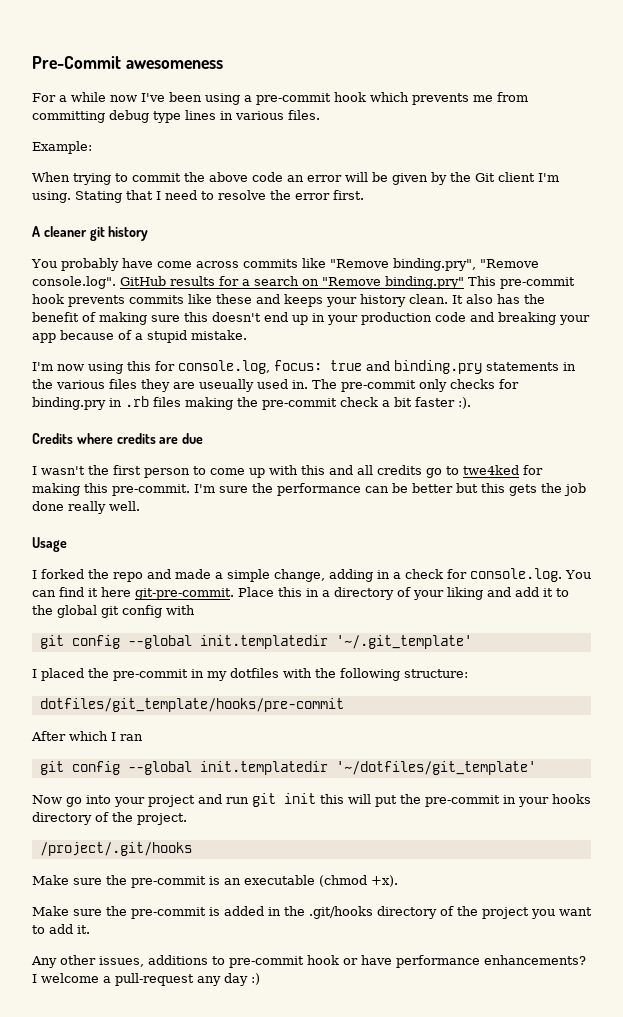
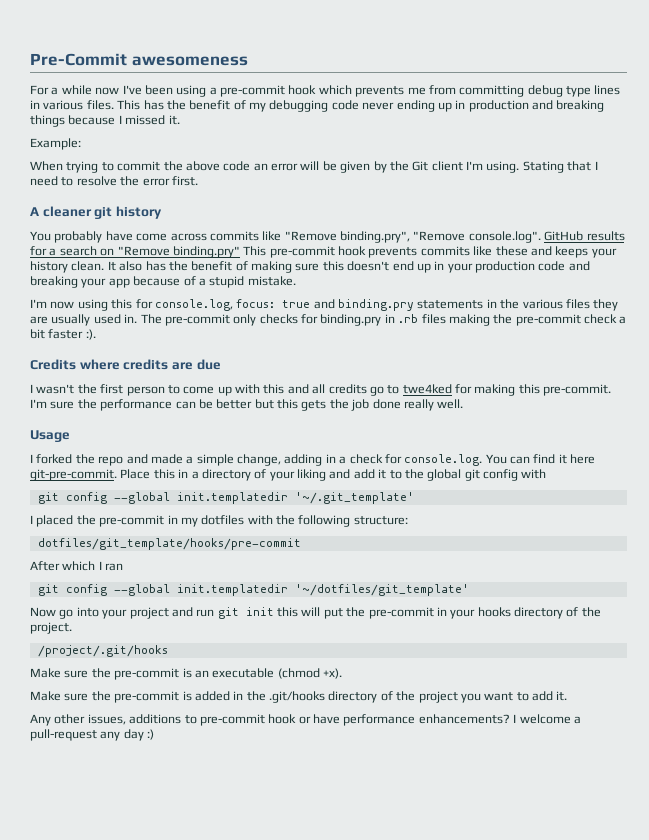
+ This has the benefit of my debugging code never ending up in production and breaking things because I missed it.
- I'm now using this for console.log, focus: true and binding.pry statements in the various files they are useually used in.
+ I'm now using this for console.log, focus: true and binding.pry statements in the various files they are usually used in.

